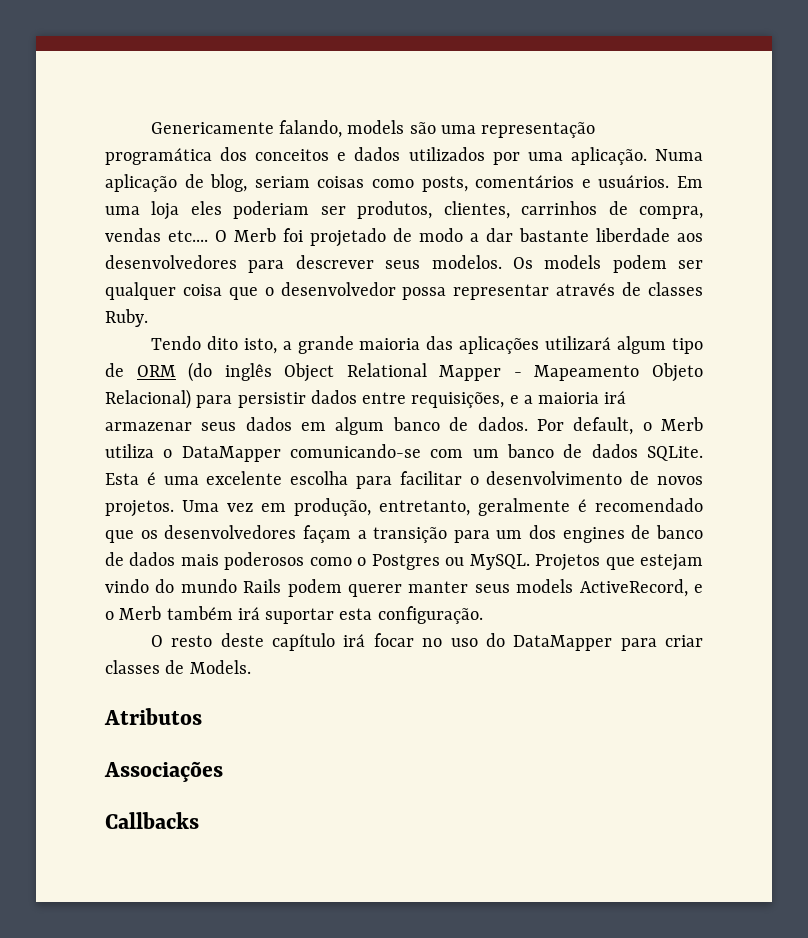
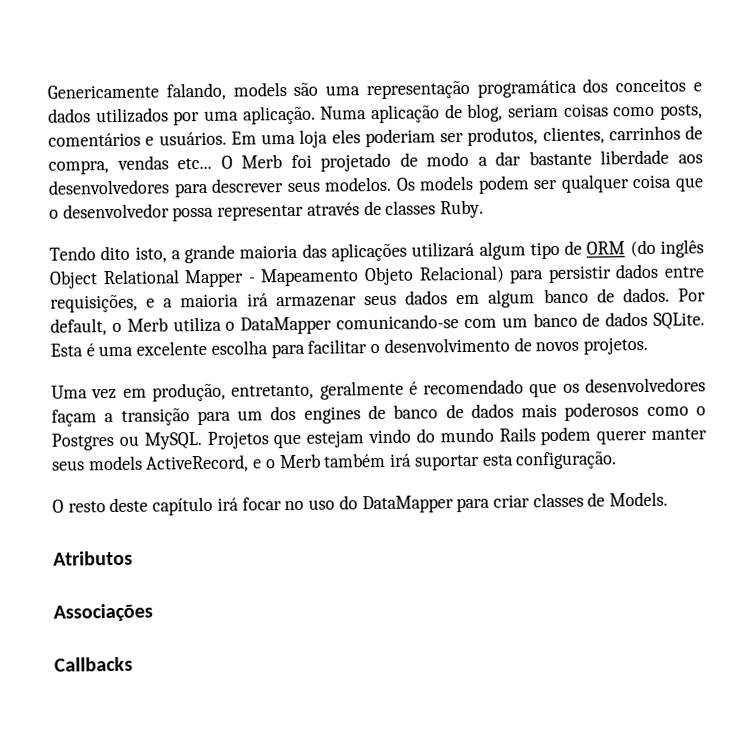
- Em uma loja eles poderiam ser produtos, clientes, carrinhos de compra, vendas etc....
+ Em uma loja eles poderiam ser produtos, clientes, carrinhos de compra, vendas etc...
- Esta é uma excelente escolha para facilitar o desenvolvimento de novos projetos. Uma vez em produção, entretanto, geralmente é recomendado que os desenvolvedores façam a transição para um dos engines de banco de dados mais poderosos como o Postgres ou MySQL.
+ Esta é uma excelente escolha para facilitar o desenvolvimento de novos projetos.
+ Uma vez em produção, entretanto, geralmente é recomendado que os desenvolvedores façam a transição para um dos engines de banco de dados mais poderosos como o Postgres ou MySQL.

